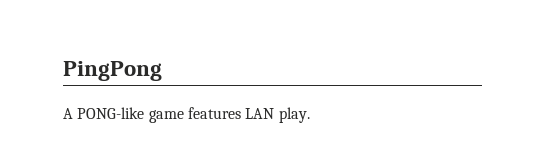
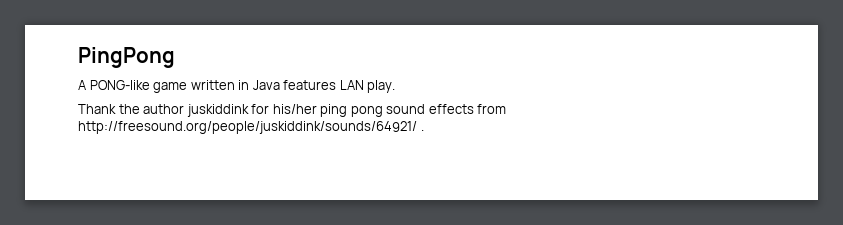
- A PONG-like game features LAN play.
+ A PONG-like game written in Java features LAN play.
+ Thank the author juskiddink for his/her ping pong sound effects from http://freesound.org/people/juskiddink/sounds/64921/ .

